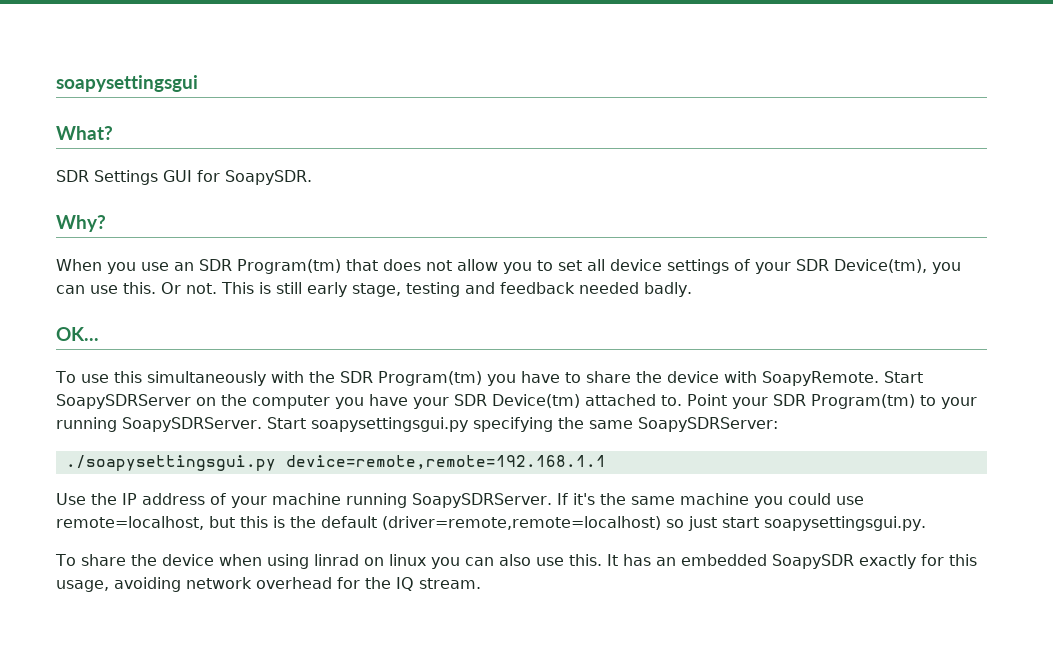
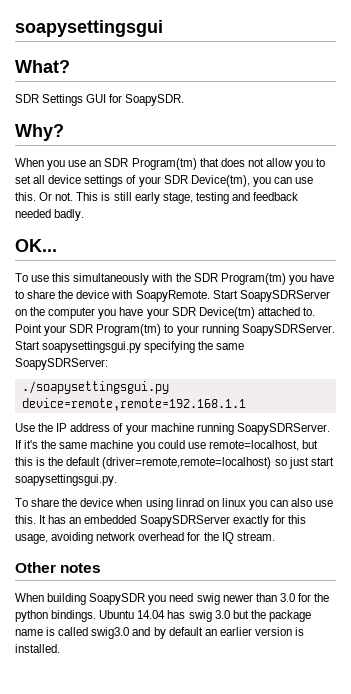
- It has an embedded SoapySDR exactly for this usage, avoiding network overhead for the IQ stream.
+ It has an embedded SoapySDRServer exactly for this usage, avoiding network overhead for the IQ stream.
+ Other notes
+ When building SoapySDR you need swig newer than 3.0 for the python bindings. Ubuntu 14.04 has swig 3.0 but the package name is called swig3.0 and by default an earlier version is installed.

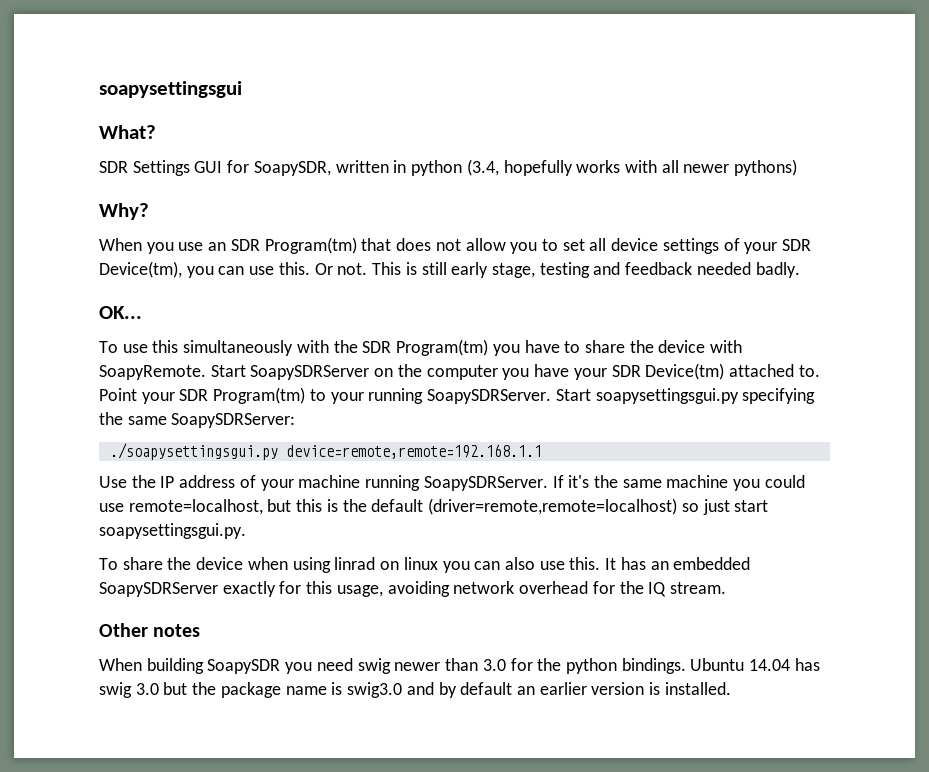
- SDR Settings GUI for SoapySDR.
+ SDR Settings GUI for SoapySDR, written in python (3.4, hopefully works with all newer pythons)
- Ubuntu 14.04 has swig 3.0 but the package name is called swig3.0 and by default an earlier version is installed.
+ Ubuntu 14.04 has swig 3.0 but the package name is swig3.0 and by default an earlier version is installed.

